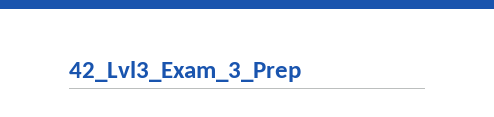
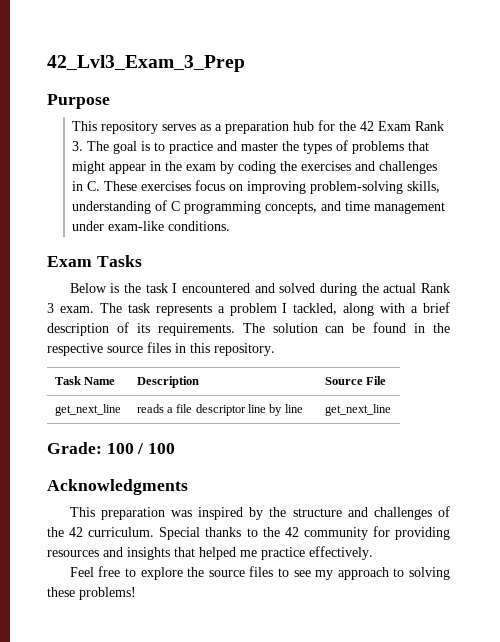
+ Purpose
+ This repository serves as a preparation hub for the 42 Exam Rank 3. The goal is to practice and master the types of problems that might appear in the exam by coding the exercises and challenges in C. These exercises focus on improving problem-solving skills, understanding of C programming concepts, and time management under exam-like conditions.
+ Exam Tasks
+ Below is the task I encountered and solved during the actual Rank 3 exam. The task represents a problem I tackled, along with a brief description of its requirements. The solution can be found in the respective source files in this repository.
+ Task Name | Description | Source File
+ get_next_line | reads a file descriptor line by line | get_next_line
+ Grade: 100 / 100
+ Acknowledgments
+ This preparation was inspired by the structure and challenges of the 42 curriculum. Special thanks to the 42 community for providing resources and insights that helped me practice effectively.
+ Feel free to explore the source files to see my approach to solving these problems!

